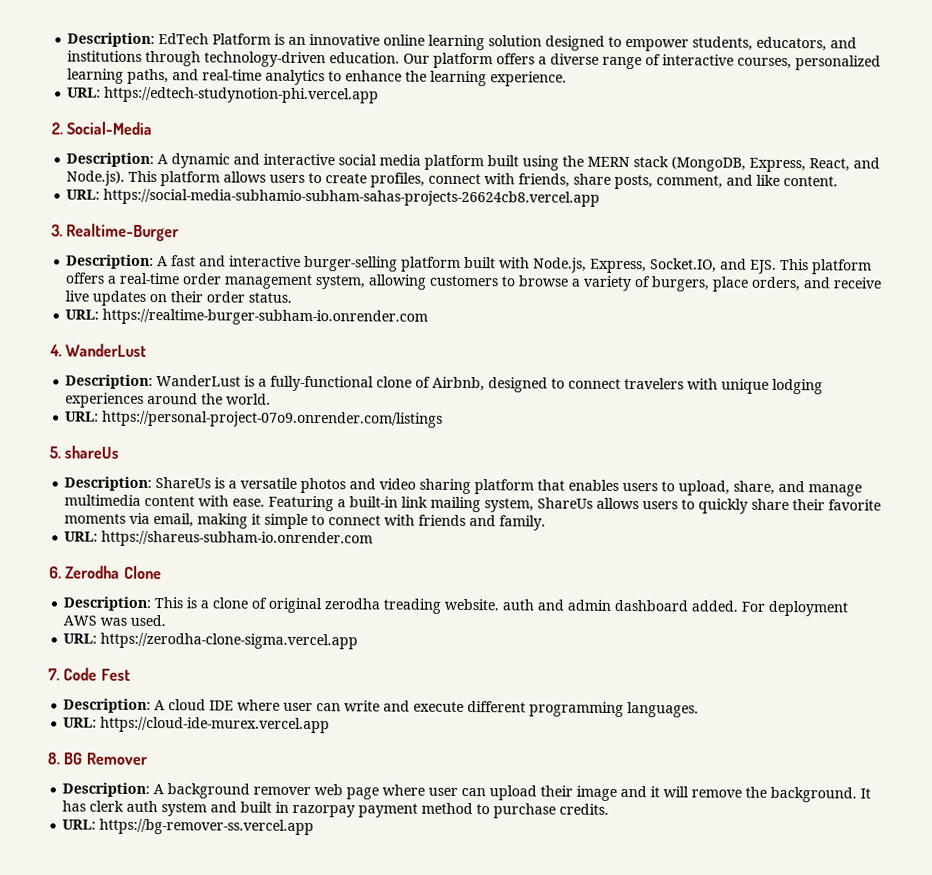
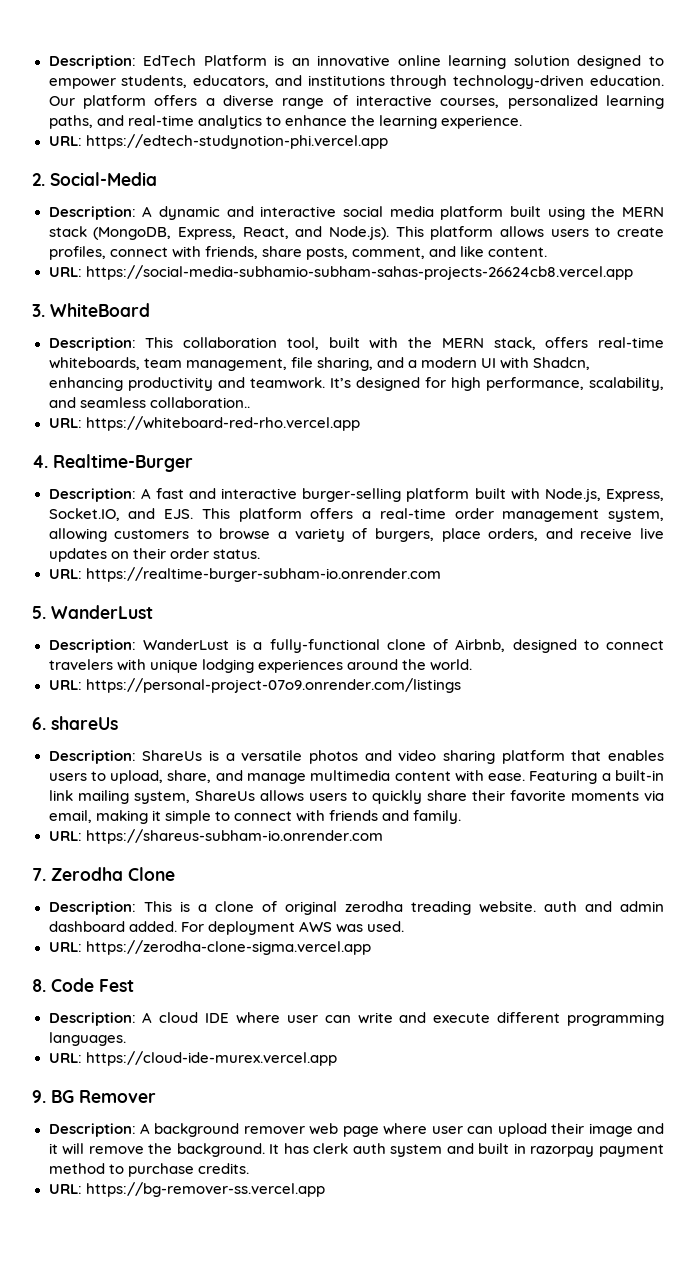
- 3. Realtime-Burger
+ 3. WhiteBoard
+ Description: This collaboration tool, built with the MERN stack, offers real-time whiteboards, team management, file sharing, and a modern UI with Shadcn, enhancing productivity and teamwork. It’s designed for high performance, scalability, and seamless collaboration..
+ URL: https://whiteboard-red-rho.vercel.app
+ 4. Realtime-Burger
- 4. WanderLust
+ 5. WanderLust
- 5. shareUs
+ 6. shareUs
- 6. Zerodha Clone
+ 7. Zerodha Clone
- 7. Code Fest
+ 8. Code Fest
- 8. BG Remover
+ 9. BG Remover

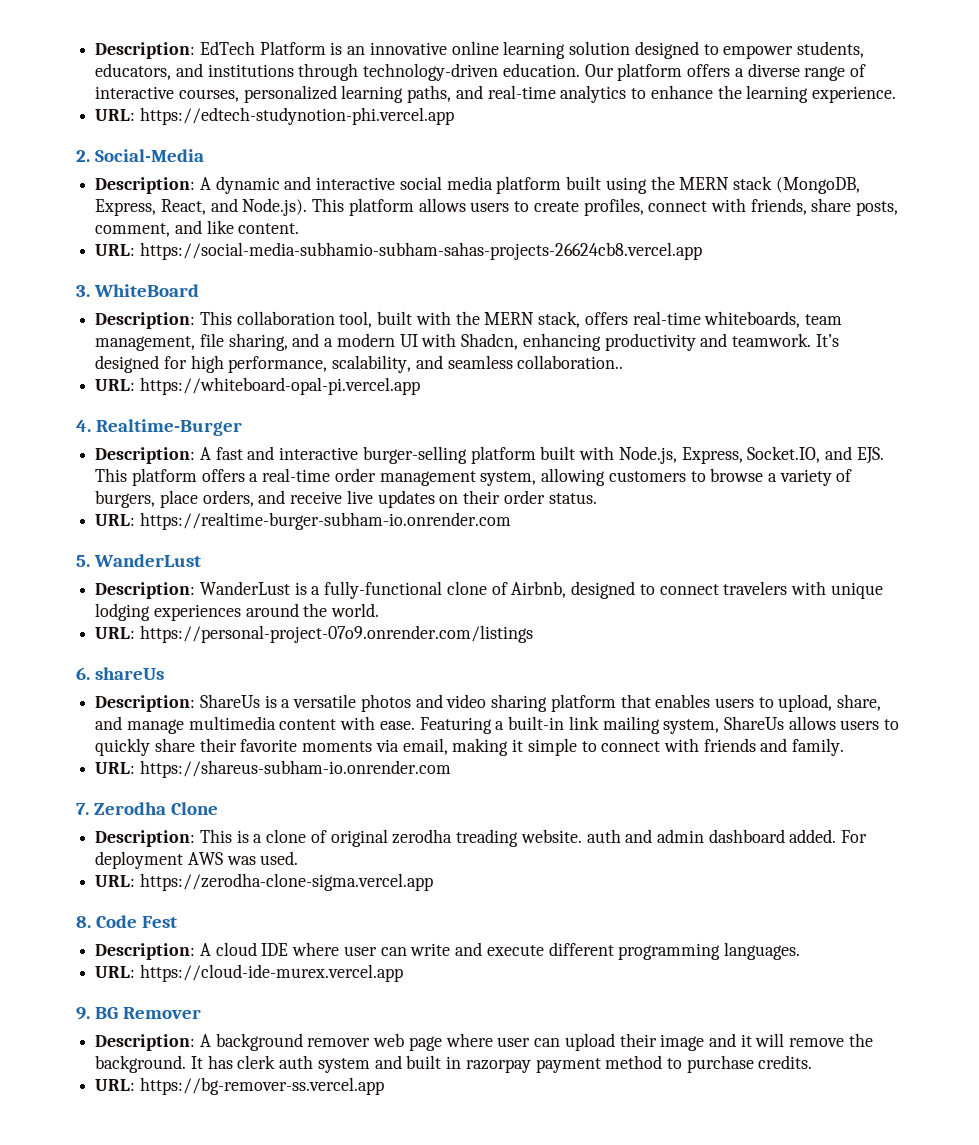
- URL: https://whiteboard-red-rho.vercel.app
+ URL: https://whiteboard-opal-pi.vercel.app

